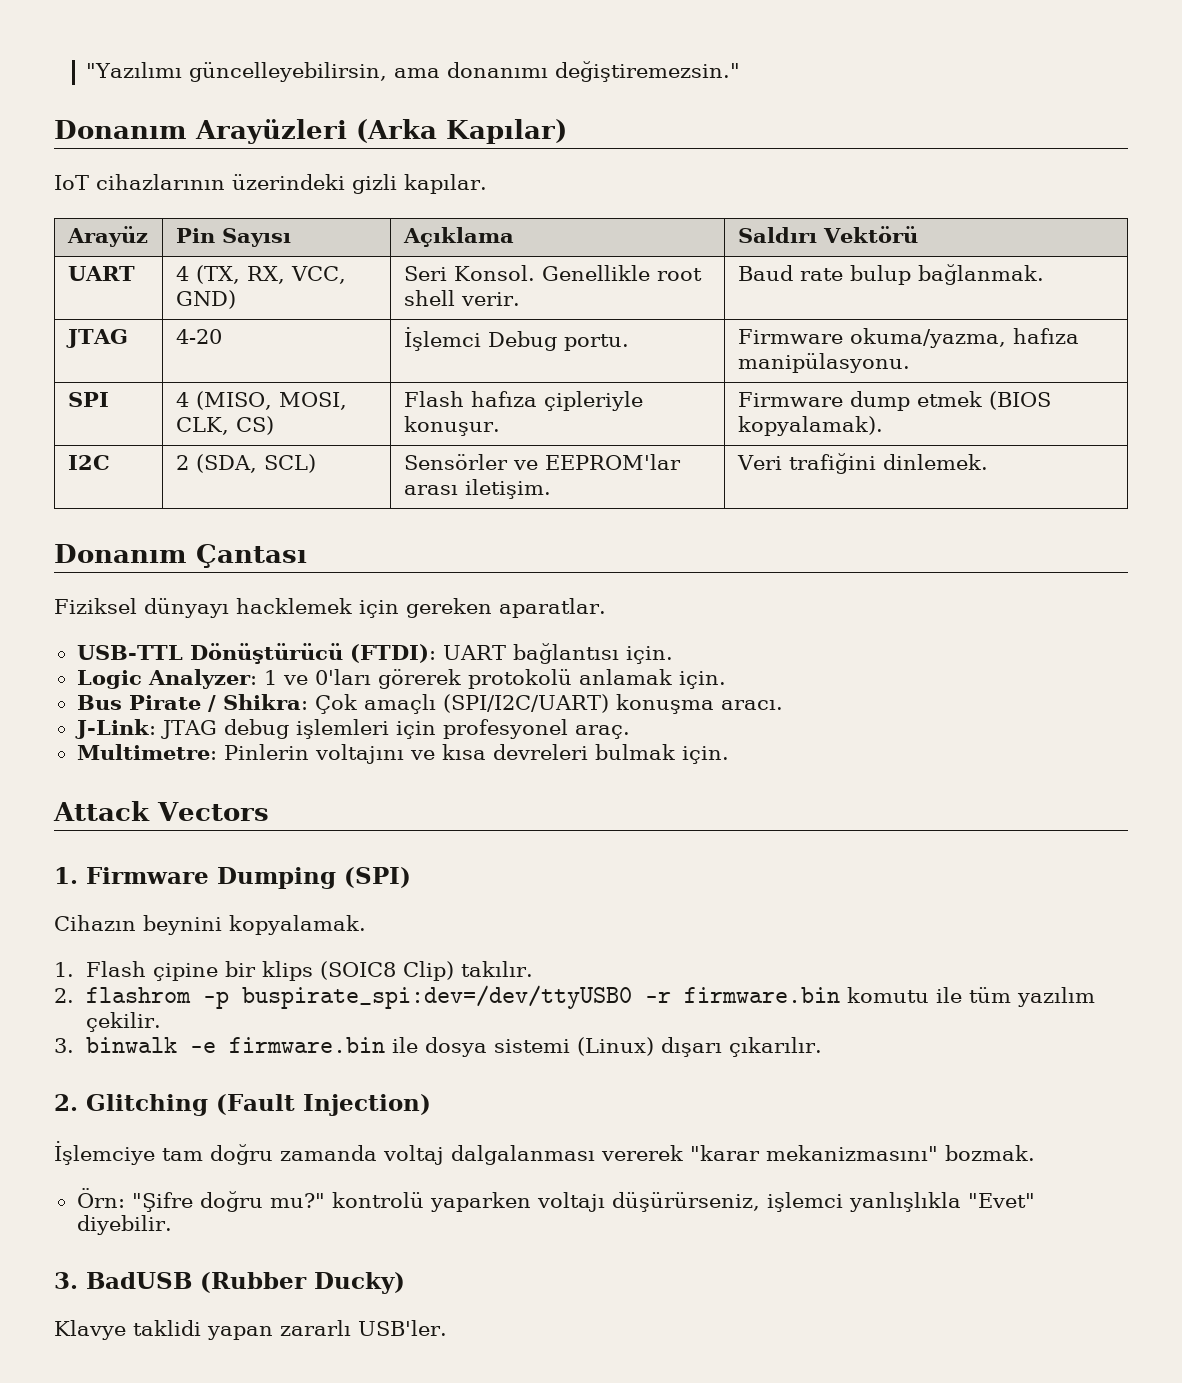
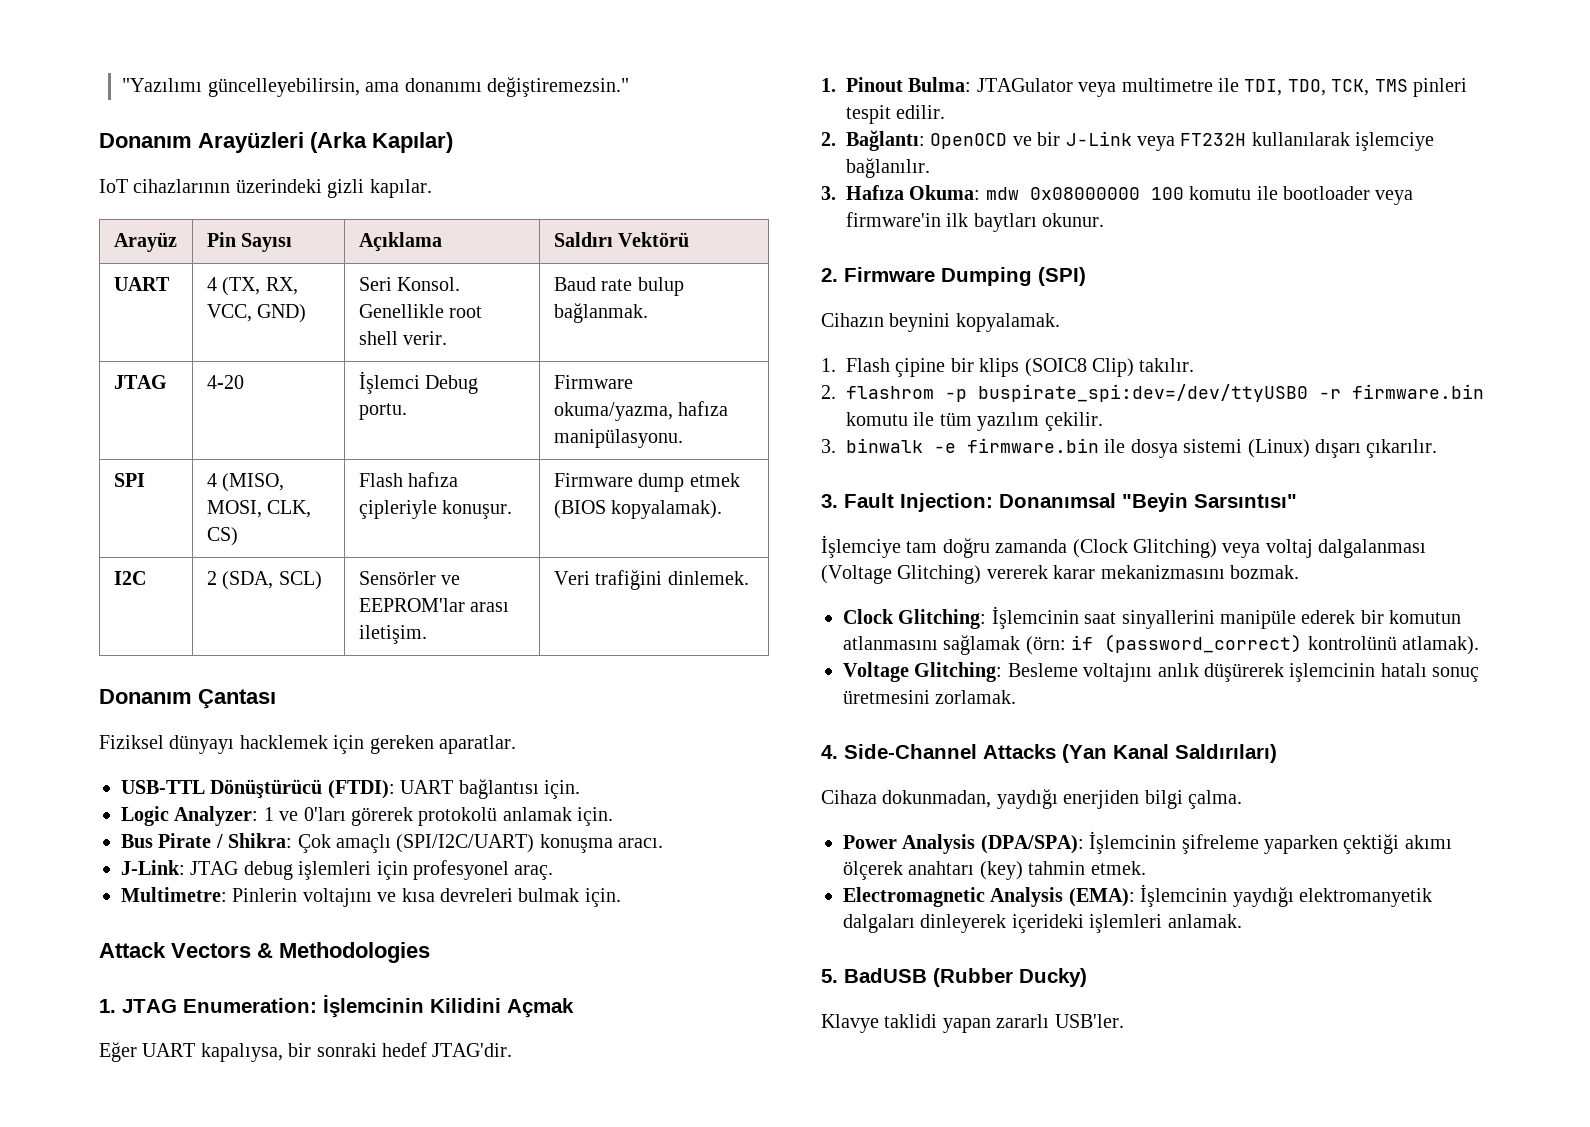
- Attack Vectors
- 1. Firmware Dumping (SPI)
+ Attack Vectors & Methodologies
+ 1. JTAG Enumeration: İşlemcinin Kilidini Açmak
+ Eğer UART kapalıysa, bir sonraki hedef JTAG'dir.
+ 1. Pinout Bulma: JTAGulator veya multimetre ile TDI, TDO, TCK, TMS pinleri tespit edilir.
+ 2. Bağlantı: OpenOCD ve bir J-Link veya FT232H kullanılarak işlemciye bağlanılır.
+ 3. Hafıza Okuma: mdw 0x08000000 100 komutu ile bootloader veya firmware'in ilk baytları okunur.
+ 2. Firmware Dumping (SPI)
- 2. Glitching (Fault Injection)
- İşlemciye tam doğru zamanda voltaj dalgalanması vererek "karar mekanizmasını" bozmak.
- Örn: "Şifre doğru mu?" kontrolü yaparken voltajı düşürürseniz, işlemci yanlışlıkla "Evet" diyebilir.
- 3. BadUSB (Rubber Ducky)
+ 3. Fault Injection: Donanımsal "Beyin Sarsıntısı"
+ İşlemciye tam doğru zamanda (Clock Glitching) veya voltaj dalgalanması (Voltage Glitching) vererek karar mekanizmasını bozmak.
+ Clock Glitching: İşlemcinin saat sinyallerini manipüle ederek bir komutun atlanmasını sağlamak (örn: if (password_correct) kontrolünü atlamak).
+ Voltage Glitching: Besleme voltajını anlık düşürerek işlemcinin hatalı sonuç üretmesini zorlamak.
+ 4. Side-Channel Attacks (Yan Kanal Saldırıları)
+ Cihaza dokunmadan, yaydığı enerjiden bilgi çalma.
+ Power Analysis (DPA/SPA): İşlemcinin şifreleme yaparken çektiği akımı ölçerek anahtarı (key) tahmin etmek.
+ Electromagnetic Analysis (EMA): İşlemcinin yaydığı elektromanyetik dalgaları dinleyerek içerideki işlemleri anlamak.
+ 5. BadUSB (Rubber Ducky)

